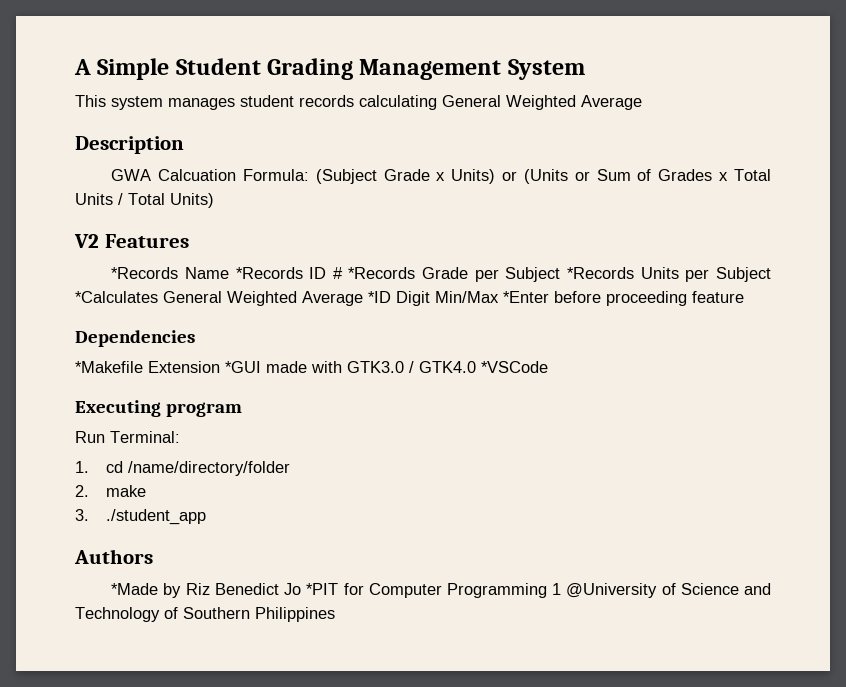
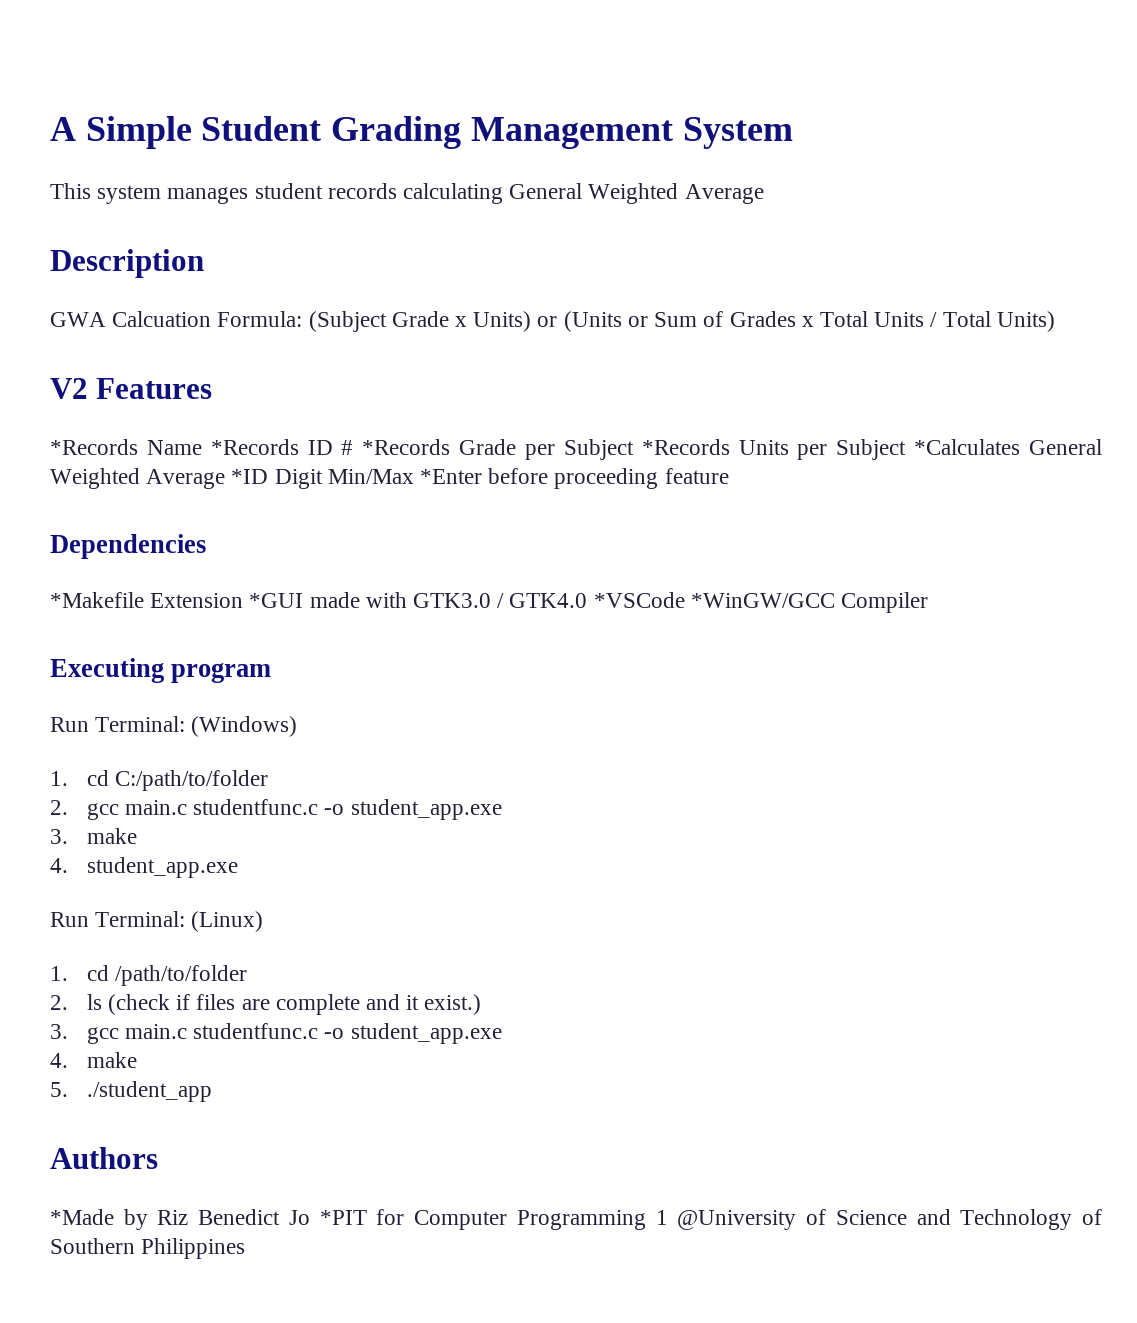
- *Makefile Extension *GUI made with GTK3.0 / GTK4.0 *VSCode
+ *Makefile Extension *GUI made with GTK3.0 / GTK4.0 *VSCode *WinGW/GCC Compiler
- Run Terminal:
- 1. cd /name/directory/folder
- 2. make
- 3. ./student_app
+ Run Terminal: (Windows)
+ 1. cd C:/path/to/folder
+ 2. gcc main.c studentfunc.c -o student_app.exe
+ 3. make
+ 4. student_app.exe
+ Run Terminal: (Linux)
+ 1. cd /path/to/folder
+ 2. ls (check if files are complete and it exist.)
+ 3. gcc main.c studentfunc.c -o student_app.exe
+ 4. make
+ 5. ./student_app

